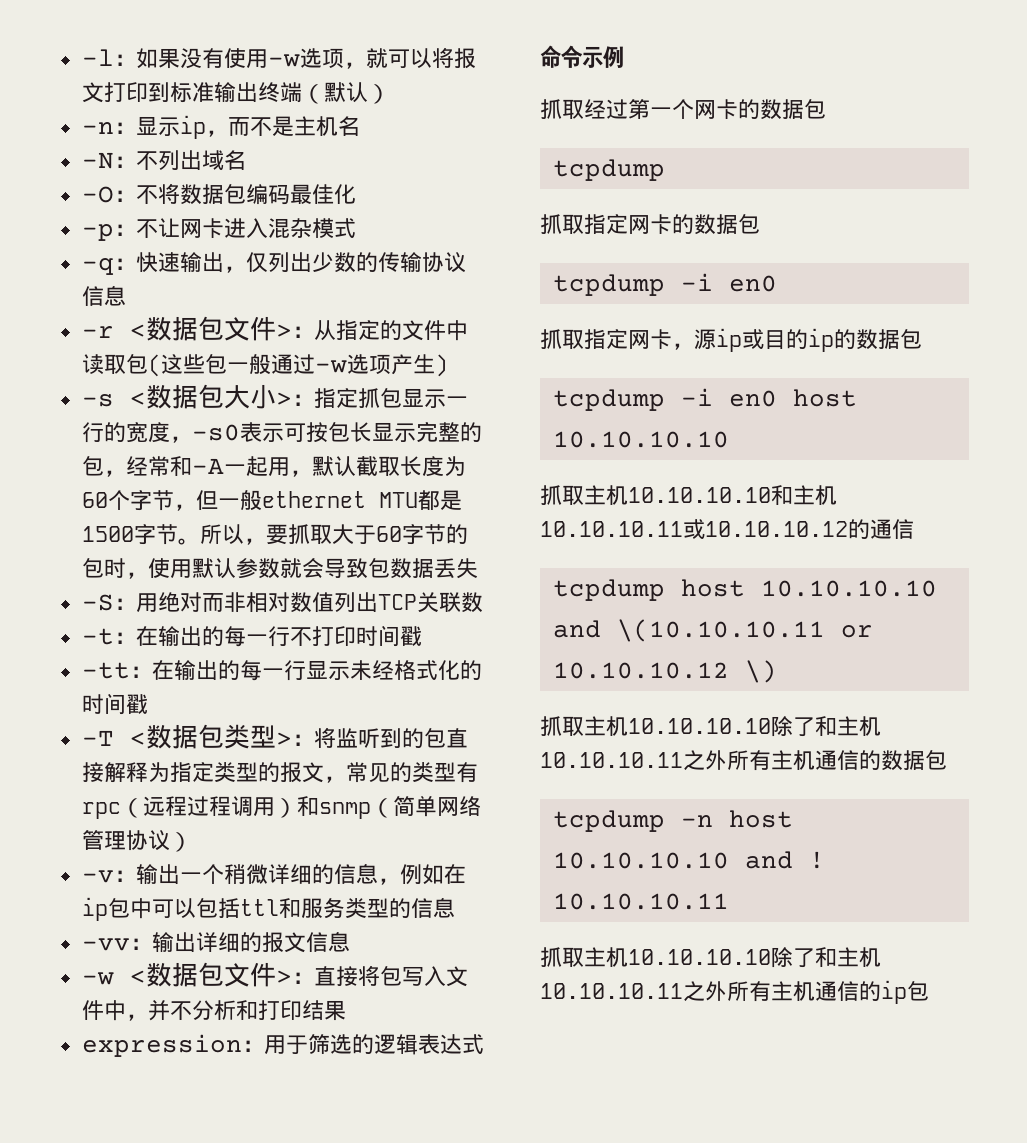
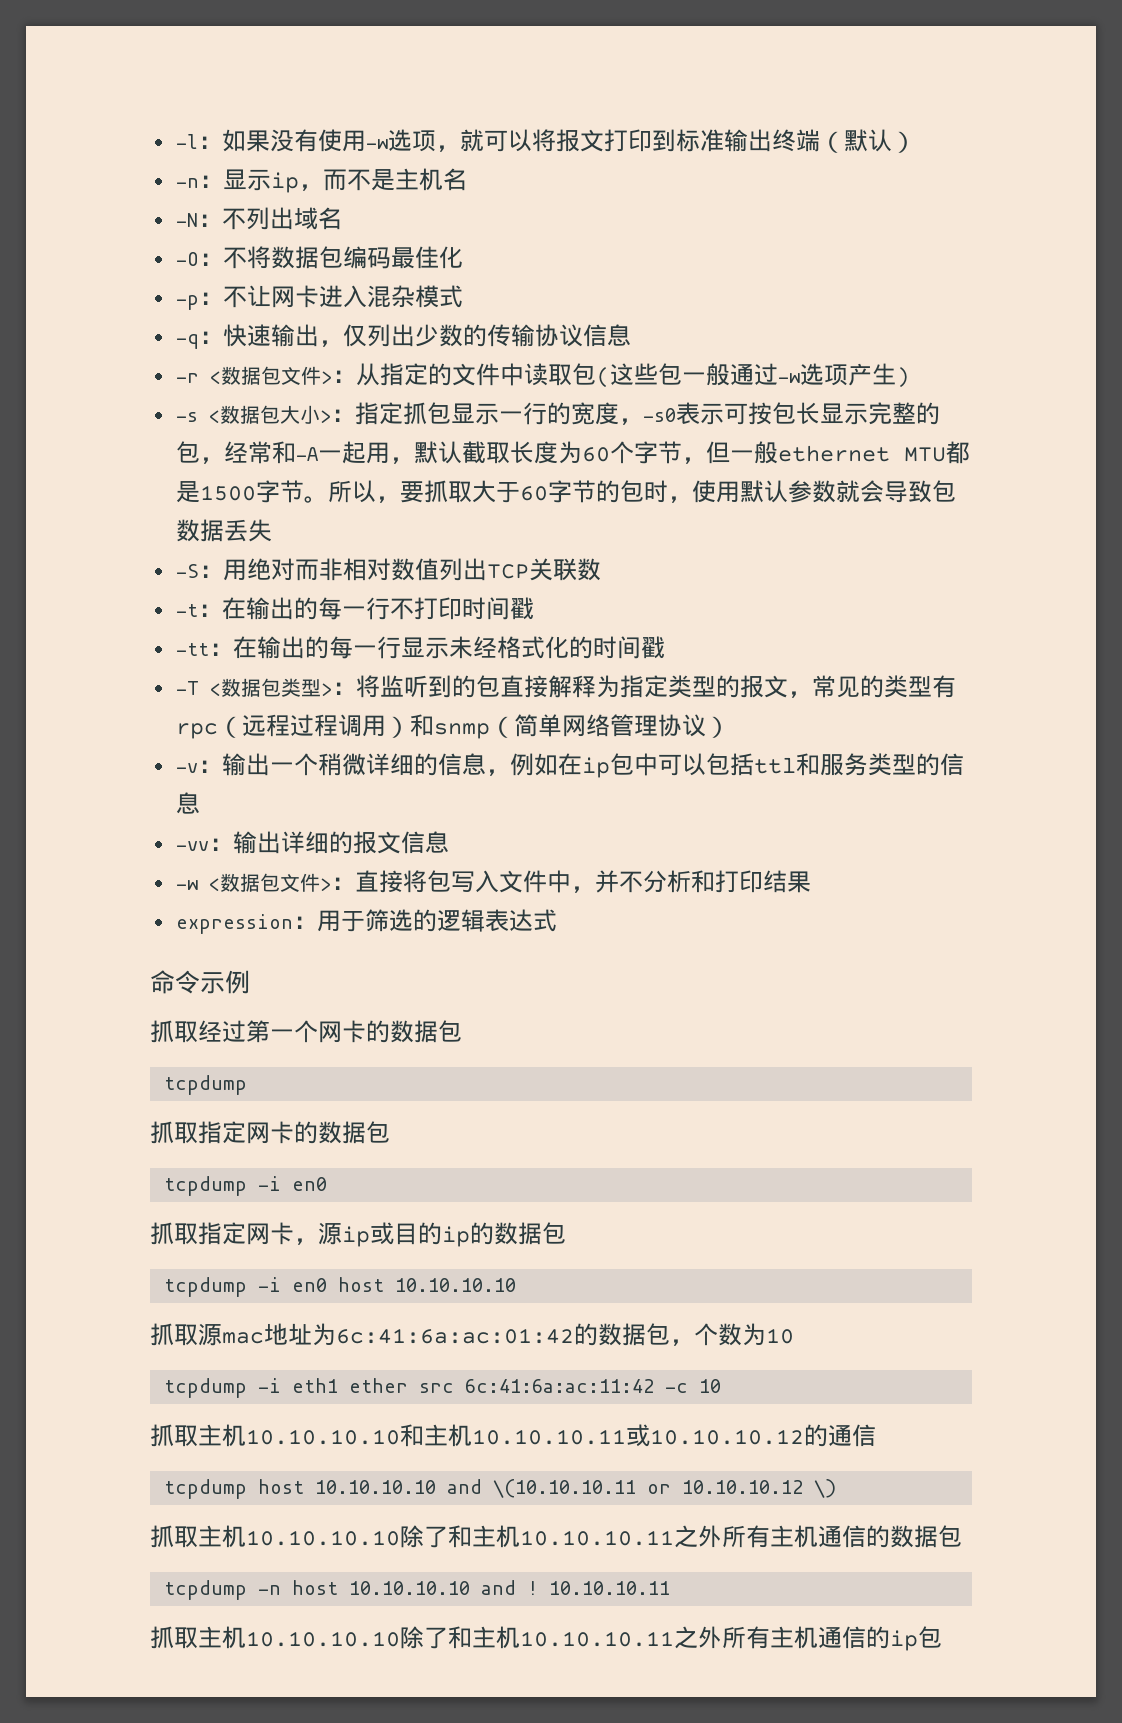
+ 抓取源mac地址为6c:41:6a:ac:01:42的数据包，个数为10
+ tcpdump -i eth1 ether src 6c:41:6a:ac:11:42 -c 10

